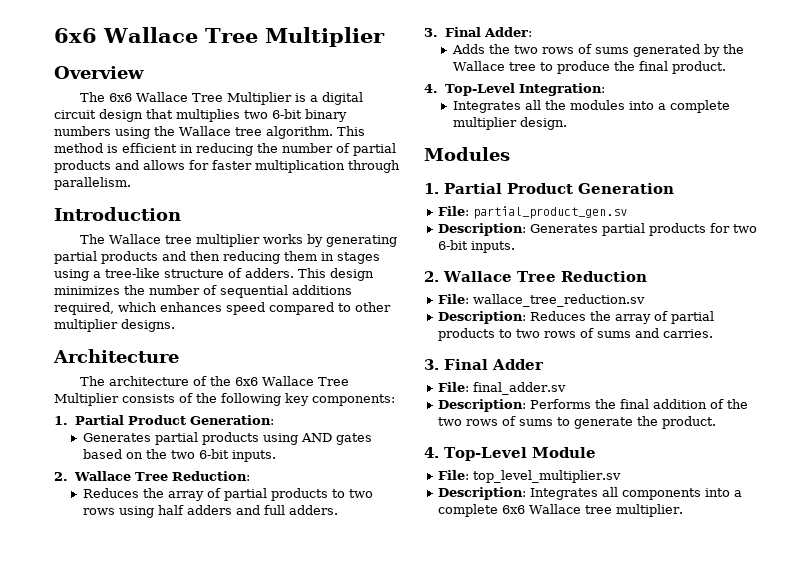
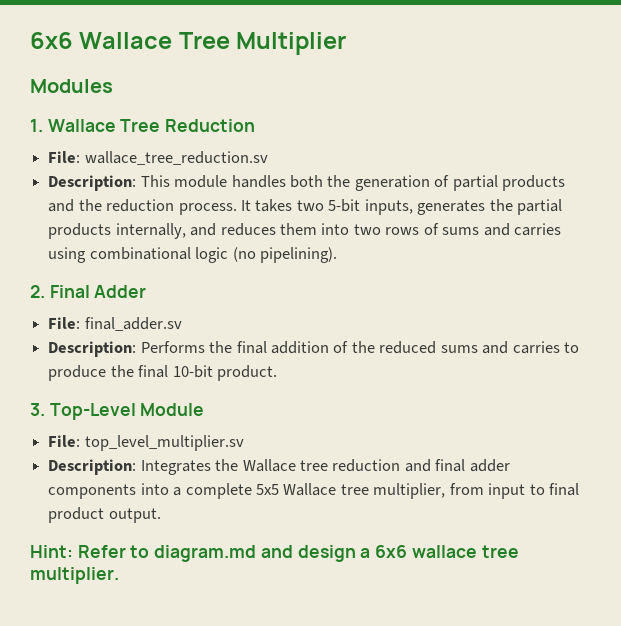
- Overview
- The 6x6 Wallace Tree Multiplier is a digital circuit design that multiplies two 6-bit binary numbers using the Wallace tree algorithm. This method is efficient in reducing the number of partial products and allows for faster multiplication through parallelism.
- Introduction
- The Wallace tree multiplier works by generating partial products and then reducing them in stages using a tree-like structure of adders. This design minimizes the number of sequential additions required, which enhances speed compared to other multiplier designs.
- Architecture
- The architecture of the 6x6 Wallace Tree Multiplier consists of the following key components:
- 1. Partial Product Generation:
- Generates partial products using AND gates based on the two 6-bit inputs.
- 2. Wallace Tree Reduction:
- Reduces the array of partial products to two rows using half adders and full adders.
- 3. Final Adder:
- Adds the two rows of sums generated by the Wallace tree to produce the final product.
- 4. Top-Level Integration:
- Integrates all the modules into a complete multiplier design.
  Modules
- 1. Partial Product Generation
- File: partial_product_gen.sv
- Description: Generates partial products for two 6-bit inputs.
- 2. Wallace Tree Reduction
+ 1. Wallace Tree Reduction
- Description: Reduces the array of partial products to two rows of sums and carries.
- 3. Final Adder
+ Description: This module handles both the generation of partial products and the reduction process. It takes two 5-bit inputs, generates the partial products internally, and reduces them into two rows of sums and carries using combinational logic (no pipelining).
+ 2. Final Adder
- Description: Performs the final addition of the two rows of sums to generate the product.
- 4. Top-Level Module
+ Description: Performs the final addition of the reduced sums and carries to produce the final 10-bit product.
+ 3. Top-Level Module
- Description: Integrates all components into a complete 6x6 Wallace tree multiplier.
+ Description: Integrates the Wallace tree reduction and final adder components into a complete 5x5 Wallace tree multiplier, from input to final product output.
+ Hint: Refer to diagram.md and design a 6x6 wallace tree multiplier.

